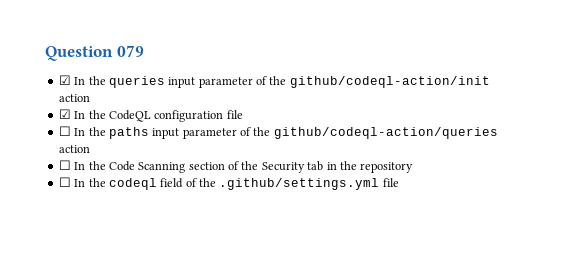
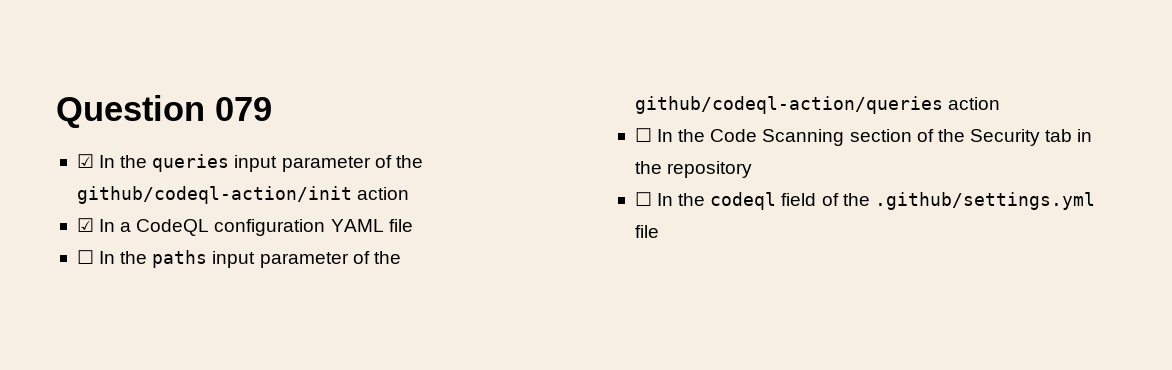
- ☑ In the CodeQL configuration file
+ ☑ In a CodeQL configuration YAML file

